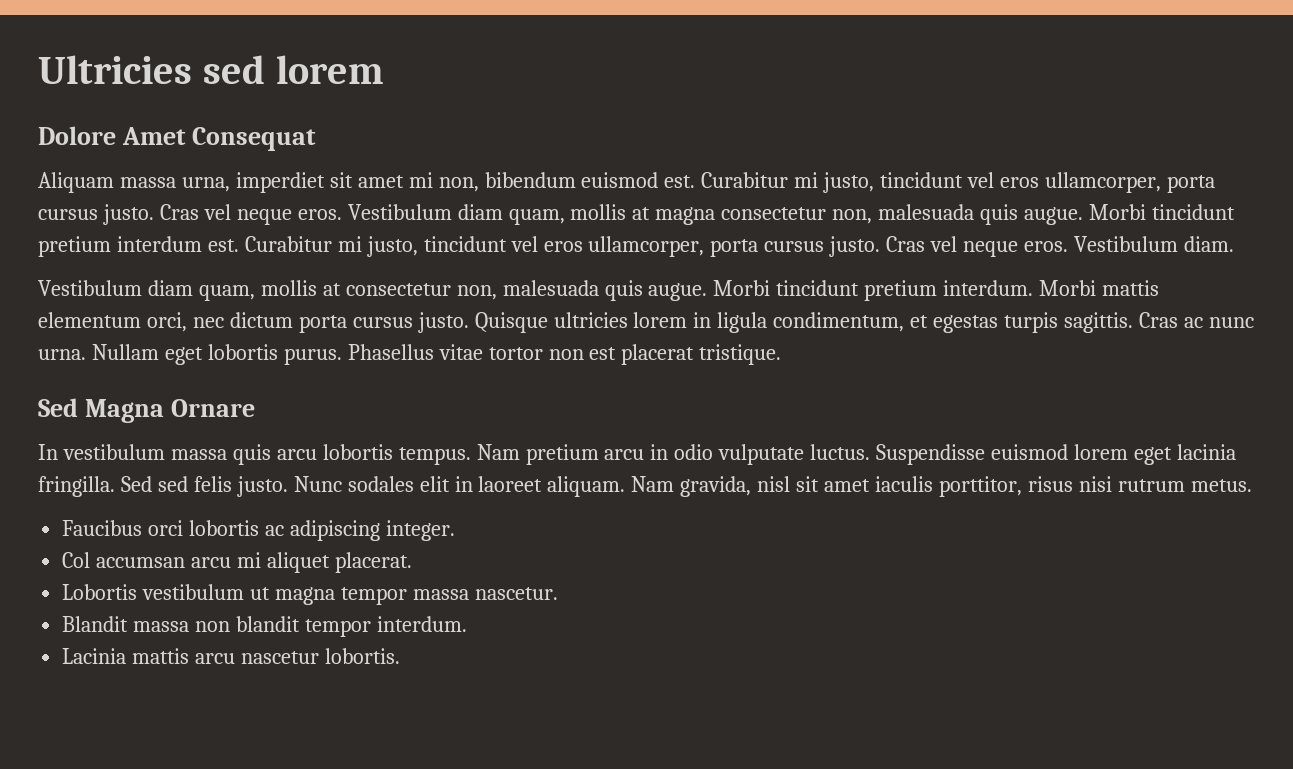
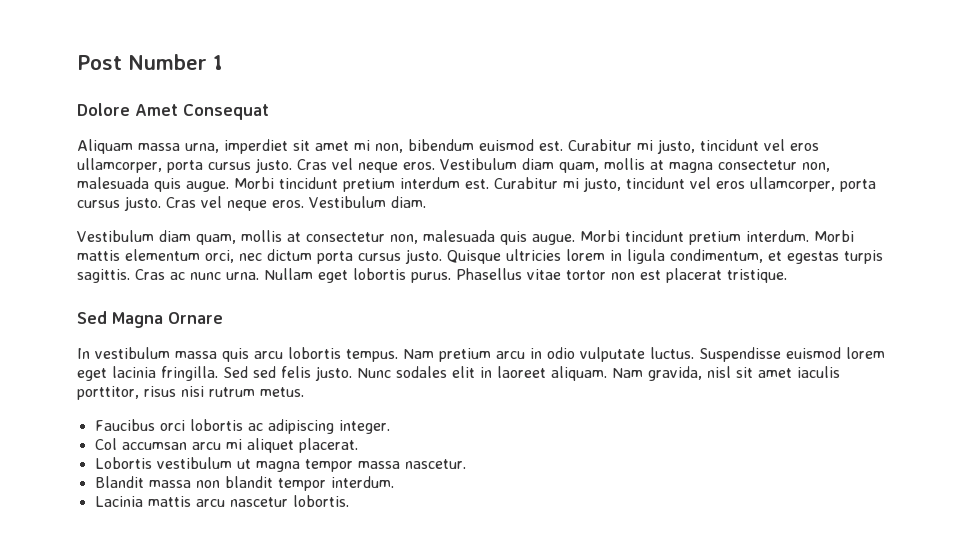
- Ultricies sed lorem
+ Post Number 1

